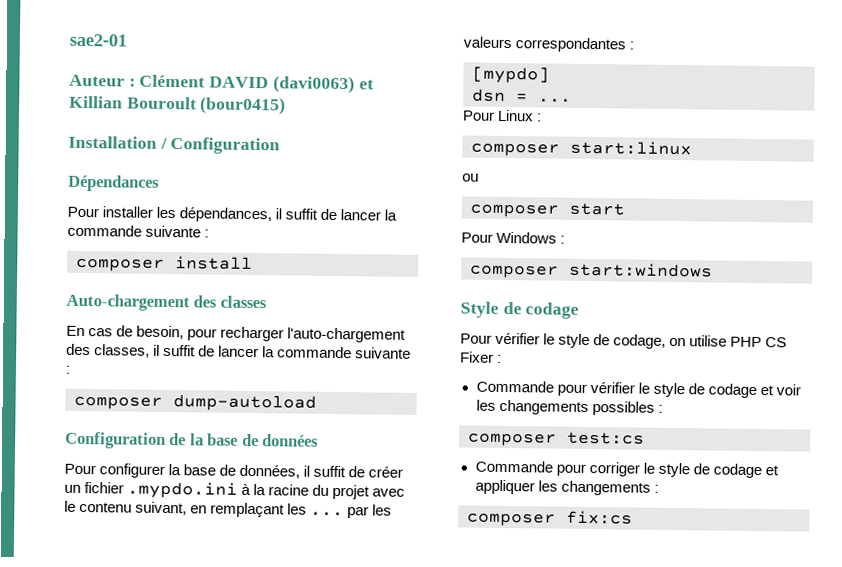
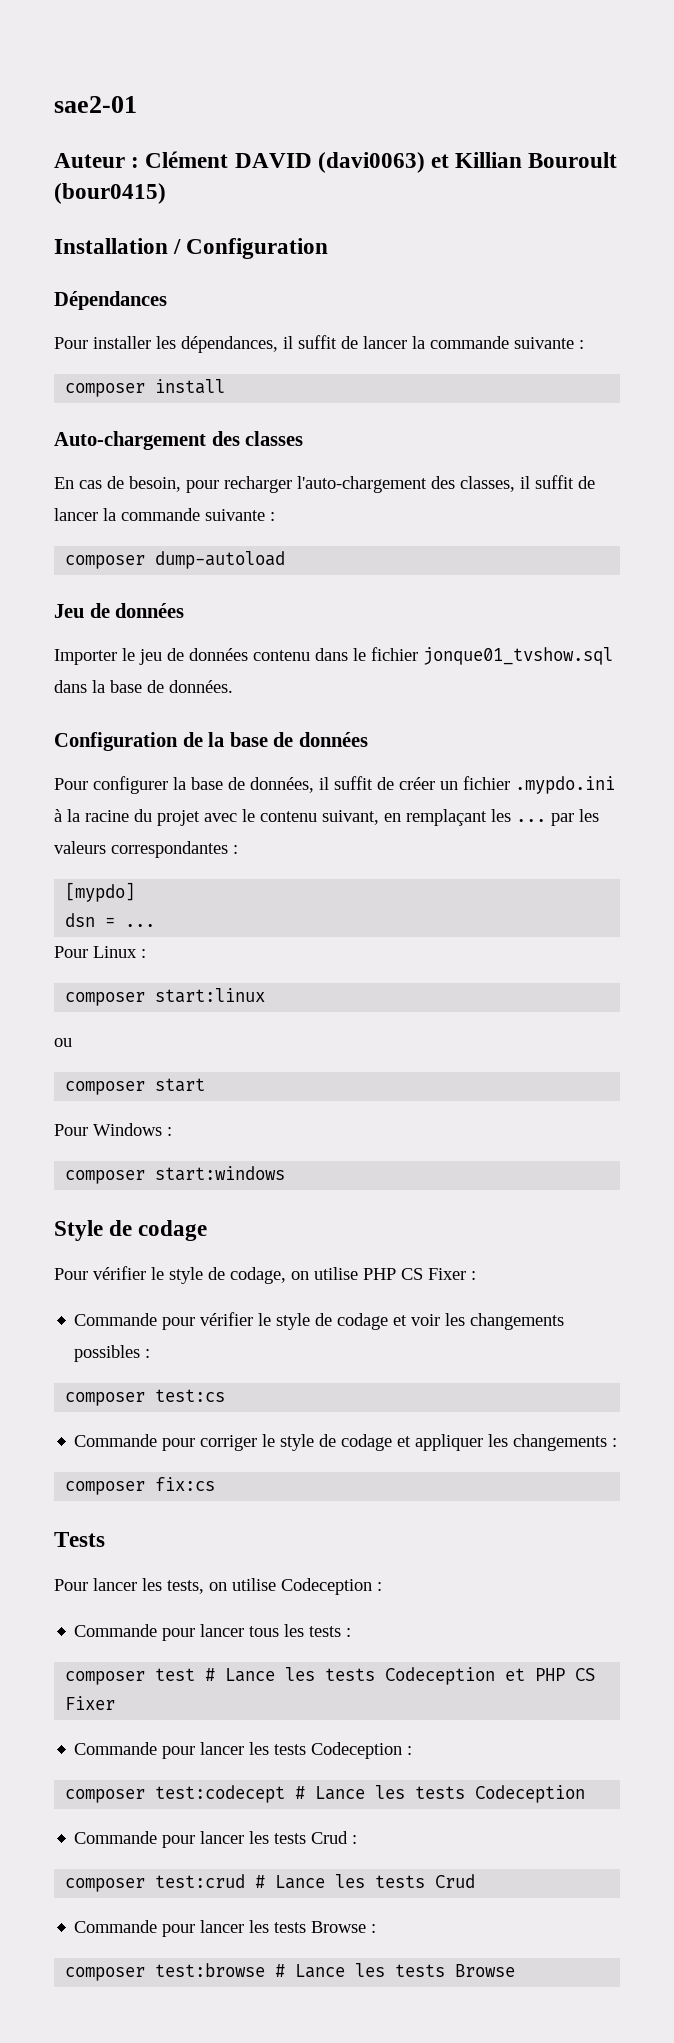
+ Jeu de données
+ Importer le jeu de données contenu dans le fichier jonque01_tvshow.sql dans la base de données.
+ Tests
+ Pour lancer les tests, on utilise Codeception :
+ Commande pour lancer tous les tests :
+ composer test # Lance les tests Codeception et PHP CS Fixer
+ Commande pour lancer les tests Codeception :
+ composer test:codecept # Lance les tests Codeception
+ Commande pour lancer les tests Crud :
+ composer test:crud # Lance les tests Crud
+ Commande pour lancer les tests Browse :
+ composer test:browse # Lance les tests Browse

